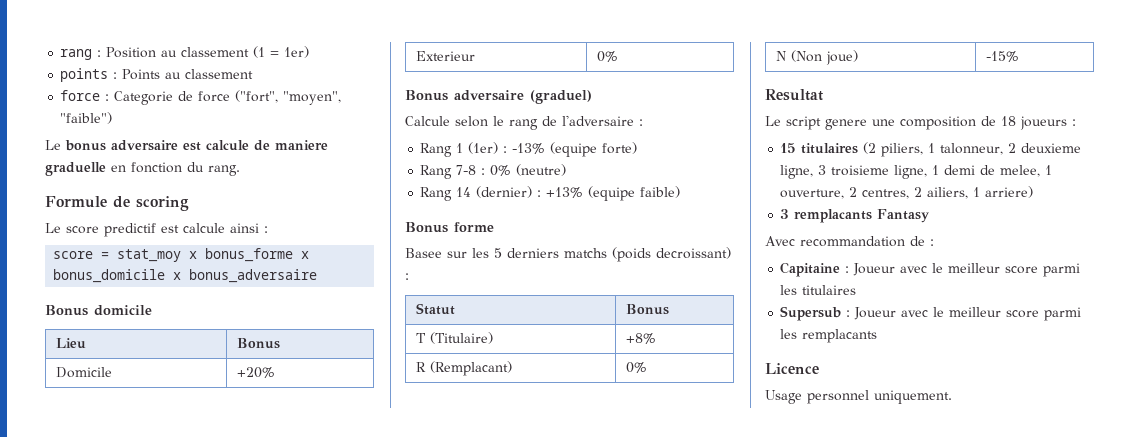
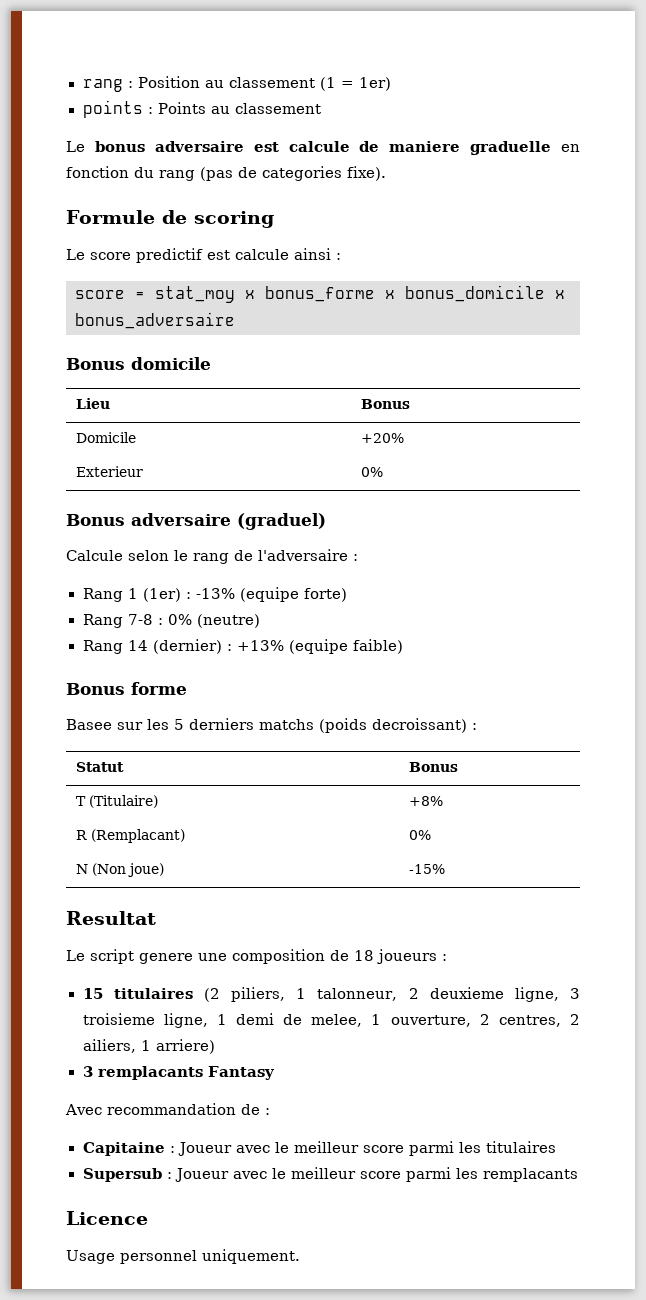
- force : Categorie de force ("fort", "moyen", "faible")
- Le bonus adversaire est calcule de maniere graduelle en fonction du rang.
+ Le bonus adversaire est calcule de maniere graduelle en fonction du rang (pas de categories fixe).

